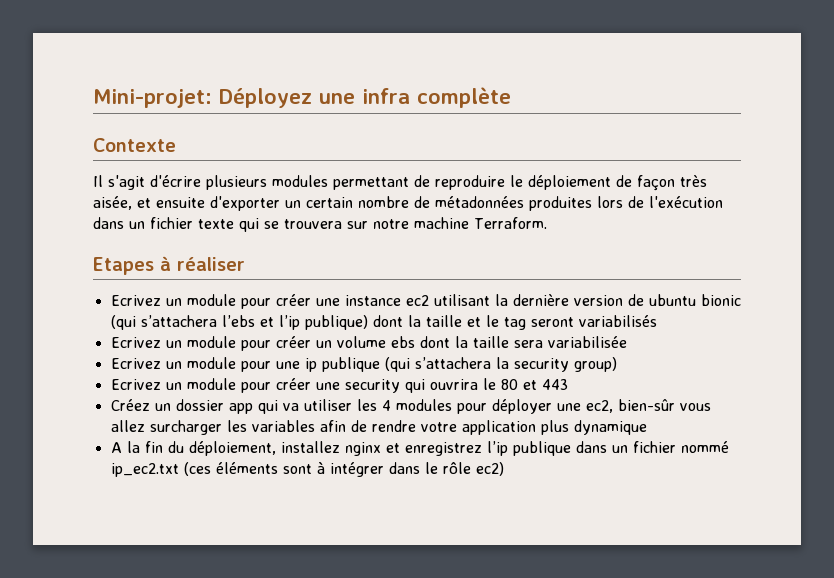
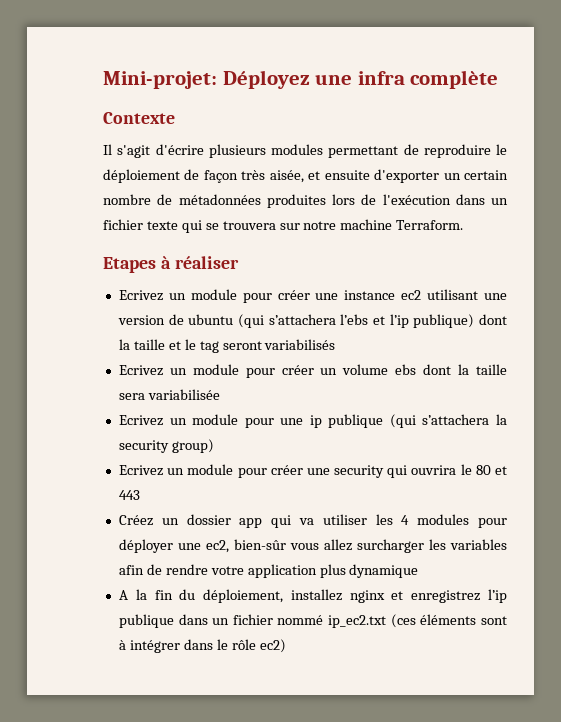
- Ecrivez un module pour créer une instance ec2 utilisant la dernière version de ubuntu bionic (qui s’attachera l’ebs et l’ip publique) dont la taille et le tag seront variabilisés
+ Ecrivez un module pour créer une instance ec2 utilisant une version de ubuntu (qui s’attachera l’ebs et l’ip publique) dont la taille et le tag seront variabilisés

